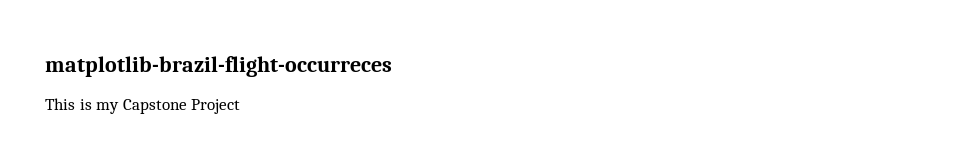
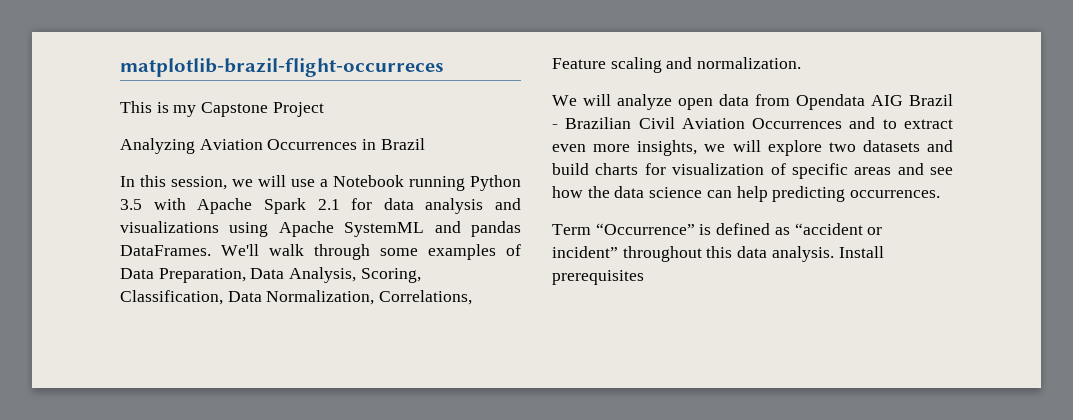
+ Analyzing Aviation Occurrences in Brazil
+ In this session, we will use a Notebook running Python 3.5 with Apache Spark 2.1 for data analysis and visualizations using Apache SystemML and pandas DataFrames. We'll walk through some examples of Data Preparation, Data Analysis, Scoring, Classification, Data Normalization, Correlations, Feature scaling and normalization.
+ We will analyze open data from Opendata AIG Brazil - Brazilian Civil Aviation Occurrences and to extract even more insights, we will explore two datasets and build charts for visualization of specific areas and see how the data science can help predicting occurrences.
+ Term “Occurrence” is defined as “accident or incident” throughout this data analysis. Install prerequisites

